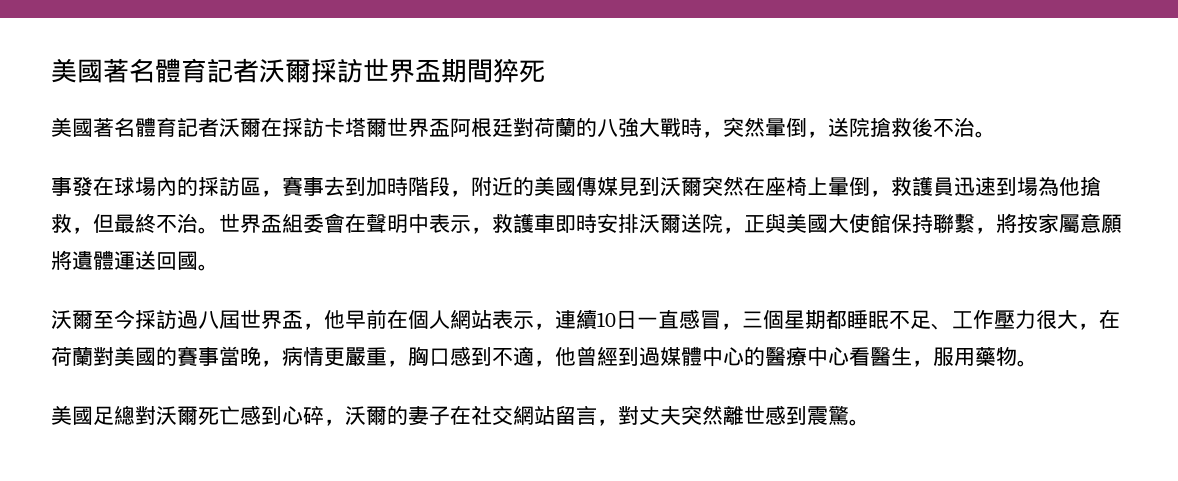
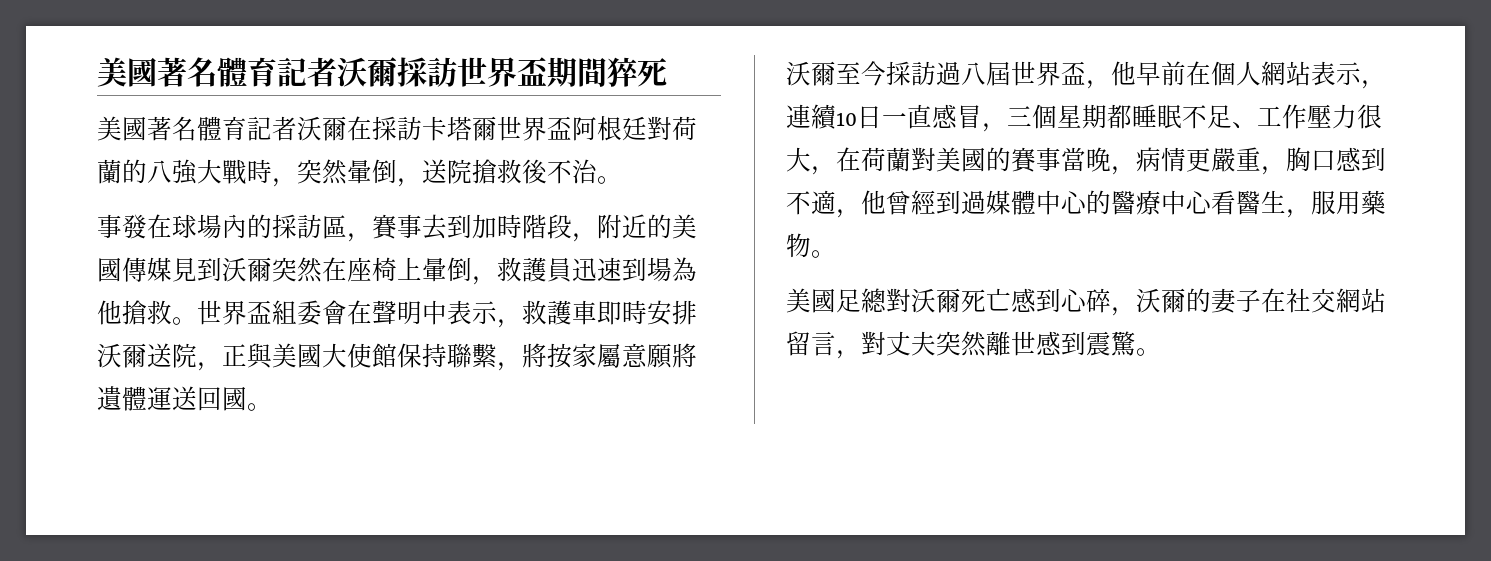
- 事發在球場內的採訪區，賽事去到加時階段，附近的美國傳媒見到沃爾突然在座椅上暈倒，救護員迅速到場為他搶救，但最終不治。
+ 事發在球場內的採訪區，賽事去到加時階段，附近的美國傳媒見到沃爾突然在座椅上暈倒，救護員迅速到場為他搶救。

